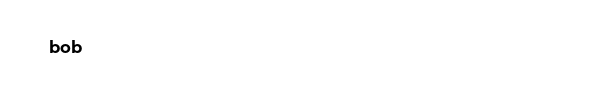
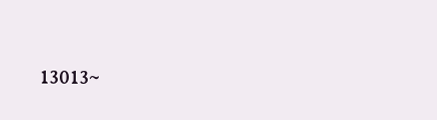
- bob
+ 13013~

